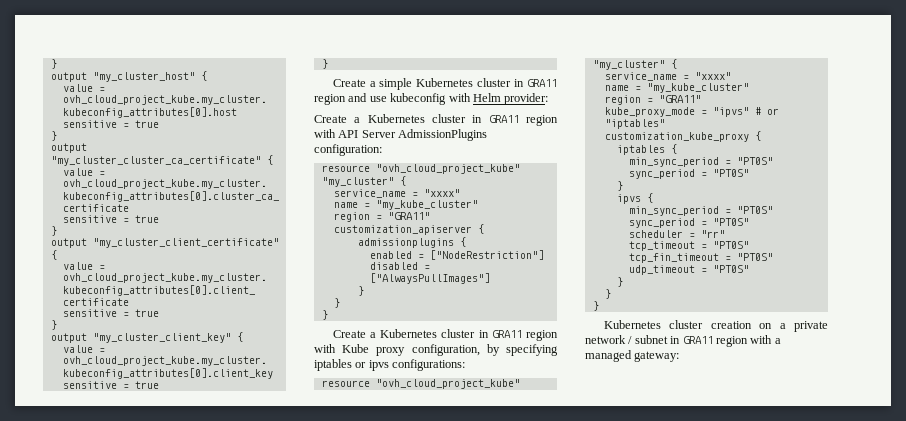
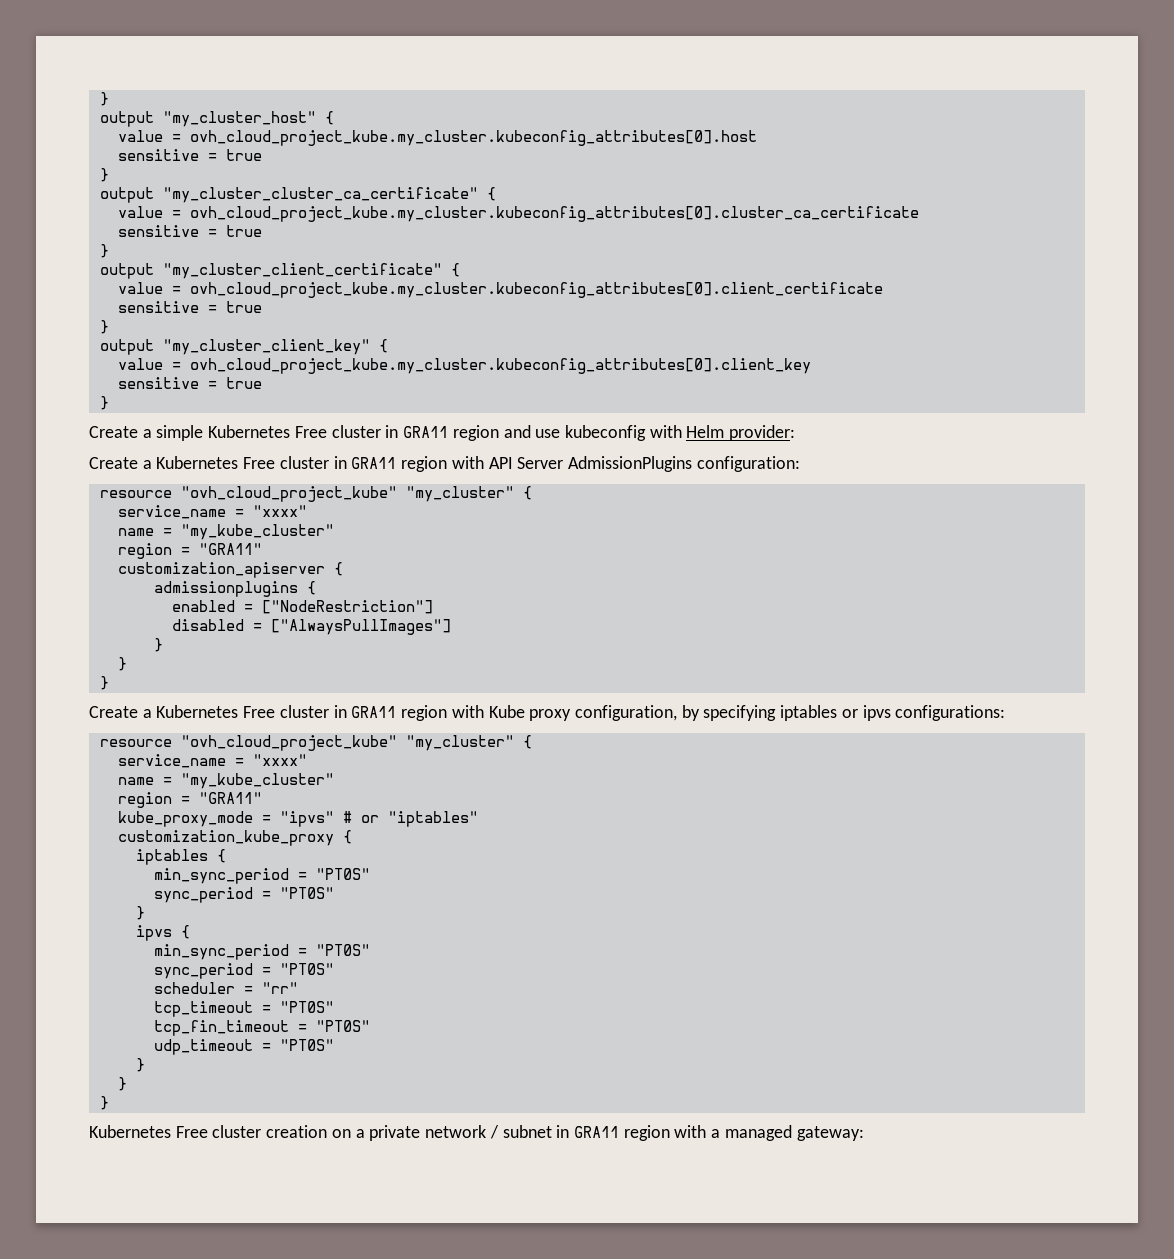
- Create a simple Kubernetes cluster in GRA11 region and use kubeconfig with Helm provider:
+ Create a simple Kubernetes Free cluster in GRA11 region and use kubeconfig with Helm provider:
- Create a Kubernetes cluster in GRA11 region with API Server AdmissionPlugins configuration:
+ Create a Kubernetes Free cluster in GRA11 region with API Server AdmissionPlugins configuration:
- Create a Kubernetes cluster in GRA11 region with Kube proxy configuration, by specifying iptables or ipvs configurations:
+ Create a Kubernetes Free cluster in GRA11 region with Kube proxy configuration, by specifying iptables or ipvs configurations:
- Kubernetes cluster creation on a private network / subnet in GRA11 region with a managed gateway:
+ Kubernetes Free cluster creation on a private network / subnet in GRA11 region with a managed gateway:

